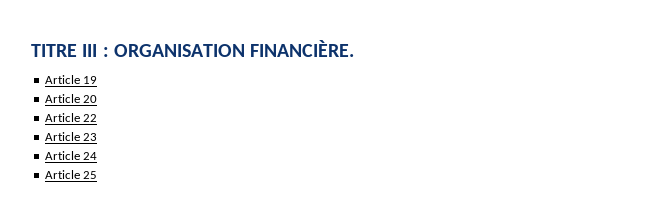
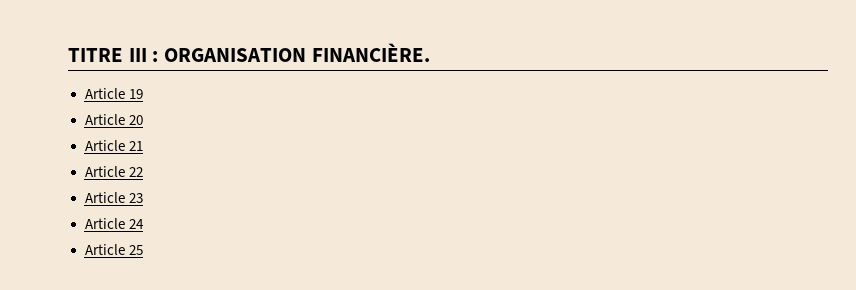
+ Article 21

